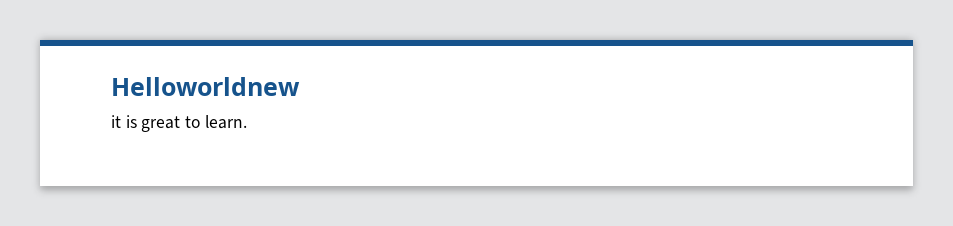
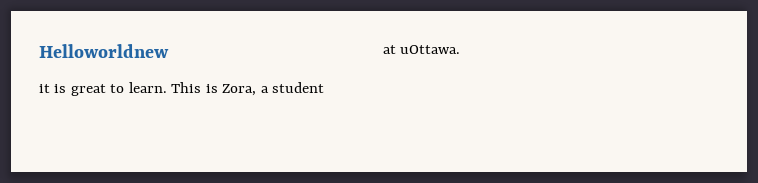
+ This is Zora, a student at uOttawa.

